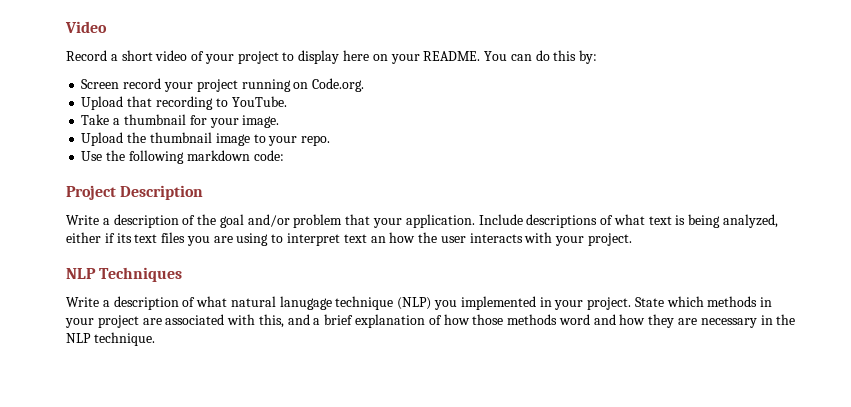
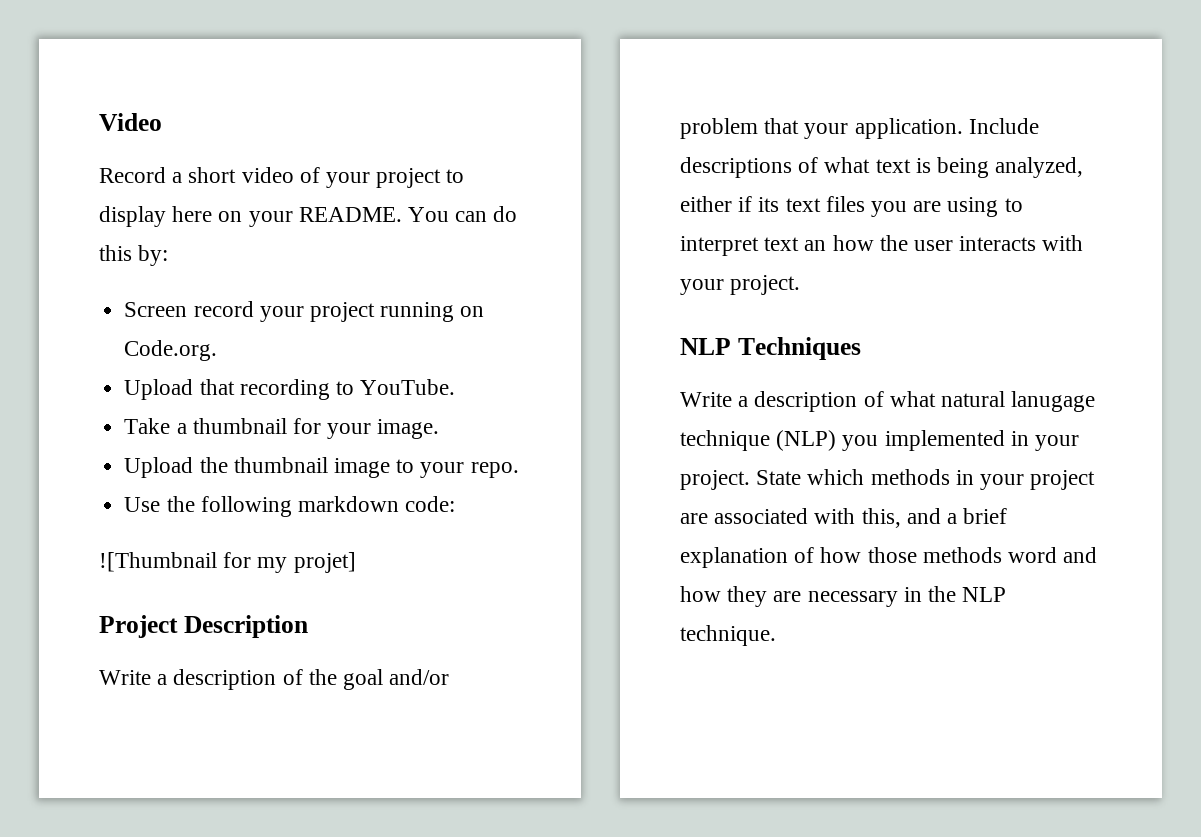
+ ![Thumbnail for my projet]

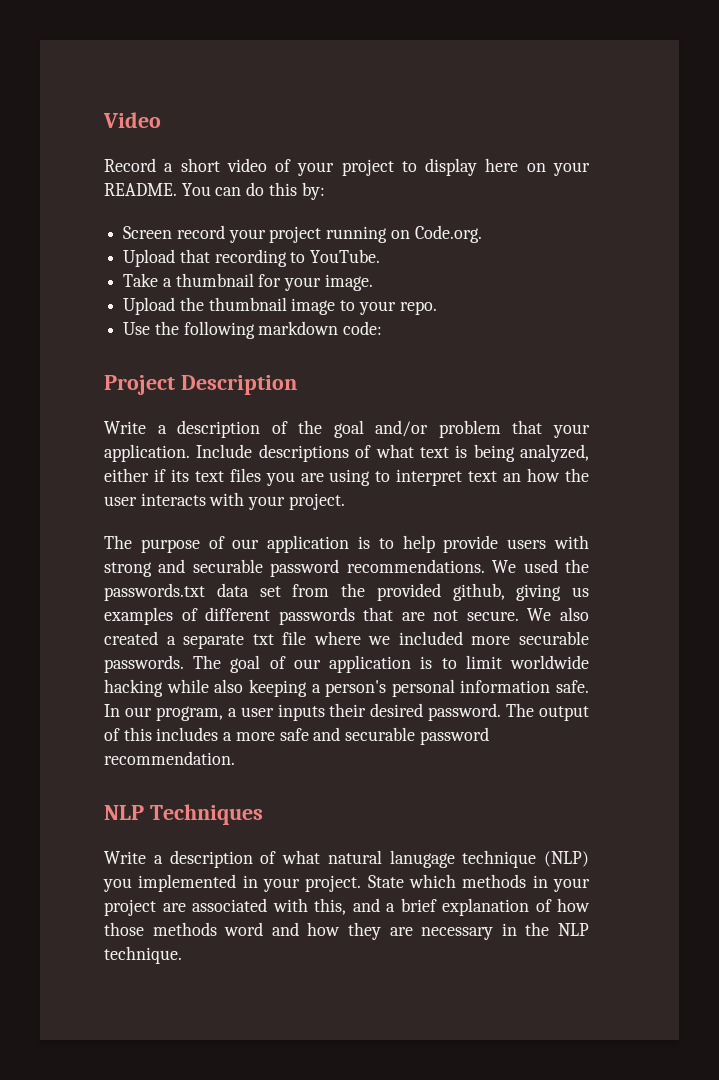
- ![Thumbnail for my projet]
+ The purpose of our application is to help provide users with strong and securable password recommendations. We used the passwords.txt data set from the provided github, giving us examples of different passwords that are not secure. We also created a separate txt file where we included more securable passwords. The goal of our application is to limit worldwide hacking while also keeping a person's personal information safe. In our program, a user inputs their desired password. The output of this includes a more safe and securable password recommendation.

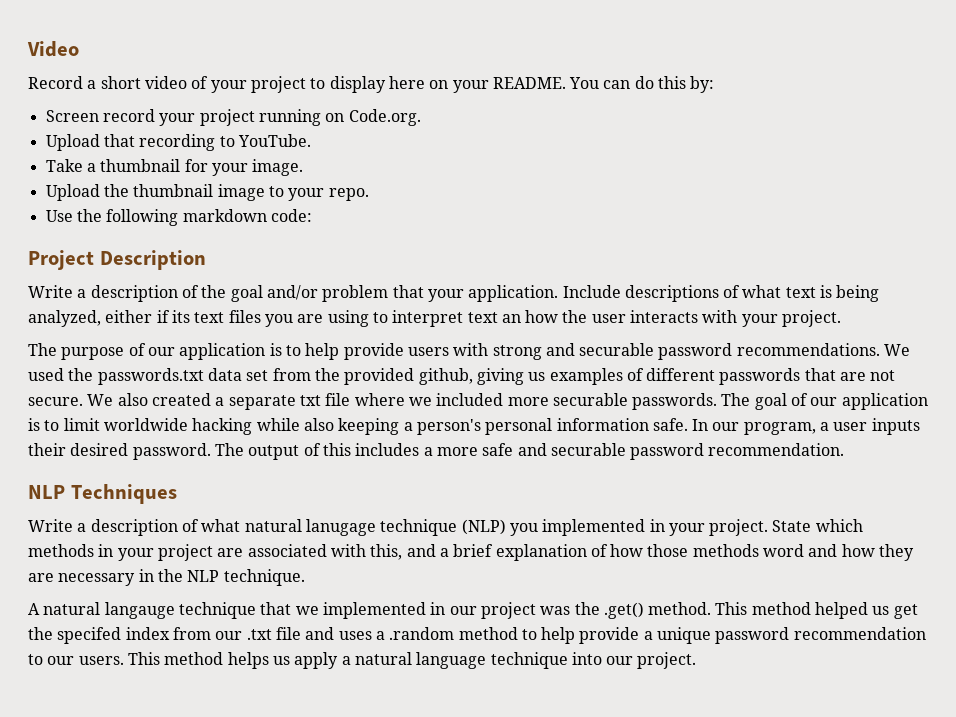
+ A natural langauge technique that we implemented in our project was the .get() method. This method helped us get the specifed index from our .txt file and uses a .random method to help provide a unique password recommendation to our users. This method helps us apply a natural language technique into our project.

